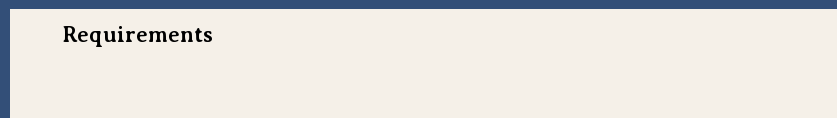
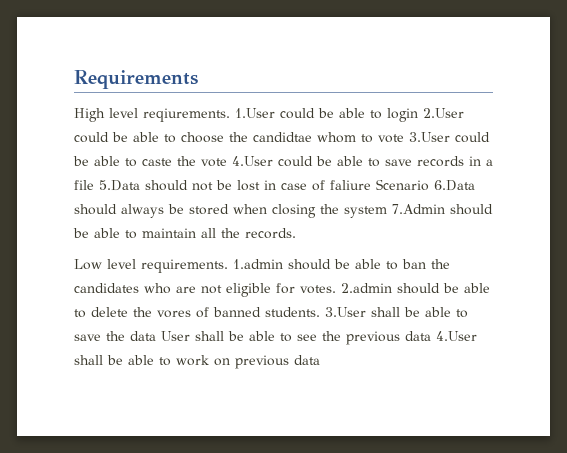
+ High level reqiurements. 1.User could be able to login 2.User could be able to choose the candidtae whom to vote 3.User could be able to caste the vote 4.User could be able to save records in a file 5.Data should not be lost in case of faliure Scenario 6.Data should always be stored when closing the system 7.Admin should be able to maintain all the records.
+ Low level requirements. 1.admin should be able to ban the candidates who are not eligible for votes. 2.admin should be able to delete the vores of banned students. 3.User shall be able to save the data User shall be able to see the previous data 4.User shall be able to work on previous data

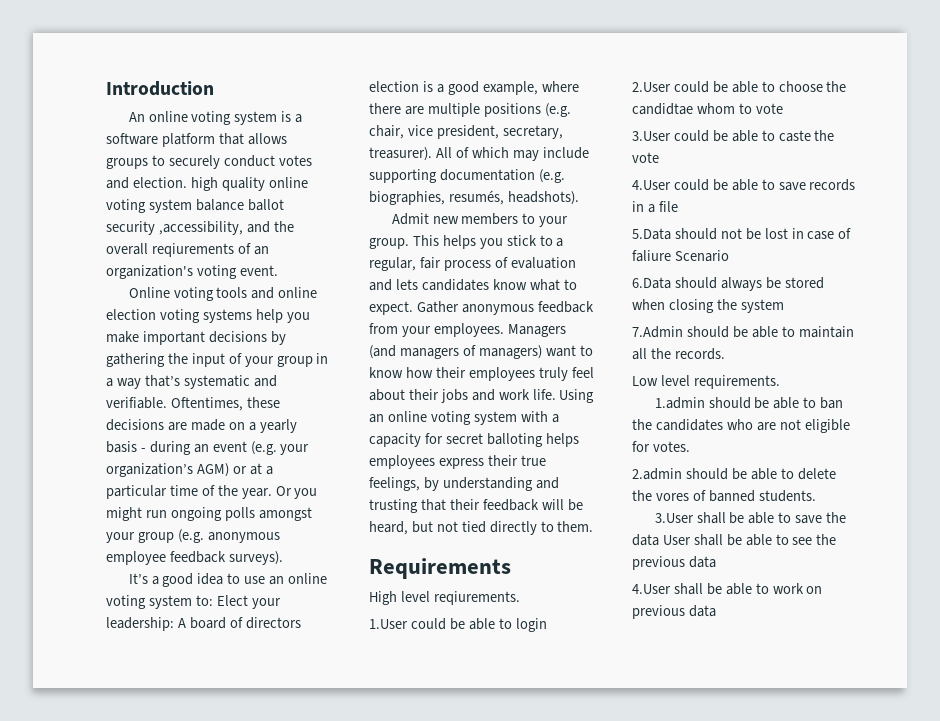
+ Introduction
+ An online voting system is a software platform that allows groups to securely conduct votes and election. high quality online voting system balance ballot security ,accessibility, and the overall reqiurements of an organization's voting event.
+ Online voting tools and online election voting systems help you make important decisions by gathering the input of your group in a way that’s systematic and verifiable. Oftentimes, these decisions are made on a yearly basis - during an event (e.g. your organization’s AGM) or at a particular time of the year. Or you might run ongoing polls amongst your group (e.g. anonymous employee feedback surveys).
+ It’s a good idea to use an online voting system to: Elect your leadership: A board of directors election is a good example, where there are multiple positions (e.g. chair, vice president, secretary, treasurer). All of which may include supporting documentation (e.g. biographies, resumés, headshots).
+ Admit new members to your group. This helps you stick to a regular, fair process of evaluation and lets candidates know what to expect. Gather anonymous feedback from your employees. Managers (and managers of managers) want to know how their employees truly feel about their jobs and work life. Using an online voting system with a capacity for secret balloting helps employees express their true feelings, by understanding and trusting that their feedback will be heard, but not tied directly to them.
- High level reqiurements. 1.User could be able to login 2.User could be able to choose the candidtae whom to vote 3.User could be able to caste the vote 4.User could be able to save records in a file 5.Data should not be lost in case of faliure Scenario 6.Data should always be stored when closing the system 7.Admin should be able to maintain all the records.
+ High level reqiurements.
+ 1.User could be able to login
+ 2.User could be able to choose the candidtae whom to vote
+ 3.User could be able to caste the vote
+ 4.User could be able to save records in a file
+ 5.Data should not be lost in case of faliure Scenario
+ 6.Data should always be stored when closing the system
+ 7.Admin should be able to maintain all the records.
- Low level requirements. 1.admin should be able to ban the candidates who are not eligible for votes. 2.admin should be able to delete the vores of banned students. 3.User shall be able to save the data User shall be able to see the previous data 4.User shall be able to work on previous data
+ Low level requirements.
+ 1.admin should be able to ban the candidates who are not eligible for votes.
+ 2.admin should be able to delete the vores of banned students.
+ 3.User shall be able to save the data User shall be able to see the previous data
+ 4.User shall be able to work on previous data

